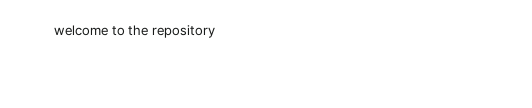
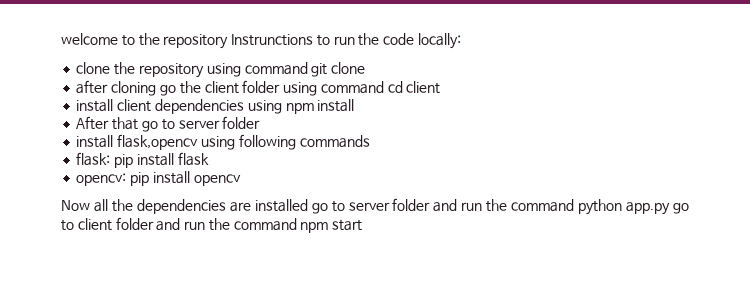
- welcome to the repository
+ welcome to the repository Instrunctions to run the code locally:
+ clone the repository using command git clone
+ after cloning go the client folder using command cd client
+ install client dependencies using npm install
+ After that go to server folder
+ install flask,opencv using following commands
+ flask: pip install flask
+ opencv: pip install opencv
+ Now all the dependencies are installed go to server folder and run the command python app.py go to client folder and run the command npm start

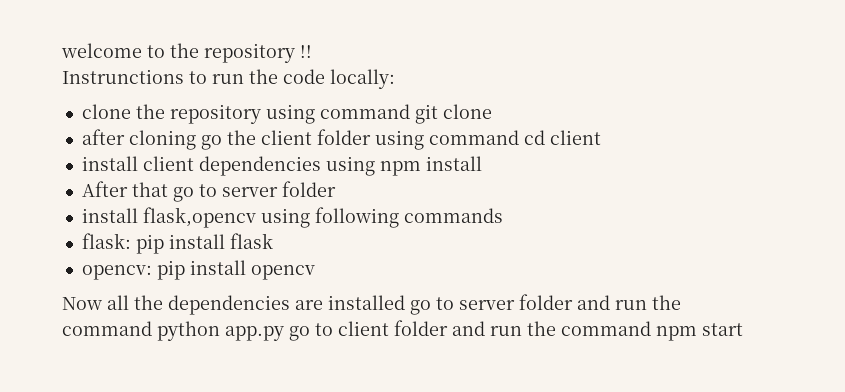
- welcome to the repository Instrunctions to run the code locally:
+ welcome to the repository !!
+ Instrunctions to run the code locally:

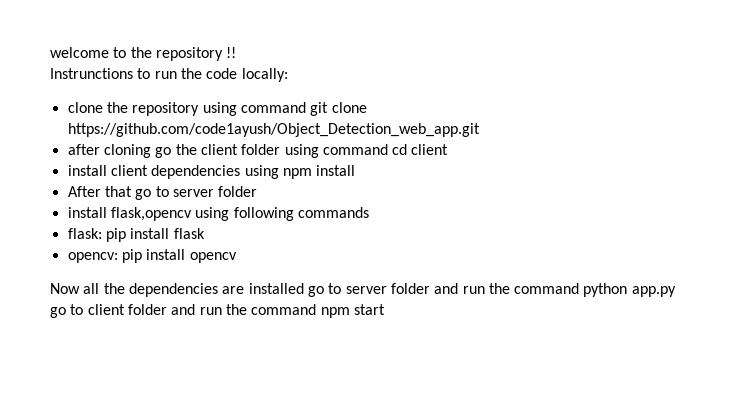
- clone the repository using command git clone
+ clone the repository using command git clone https://github.com/code1ayush/Object_Detection_web_app.git

